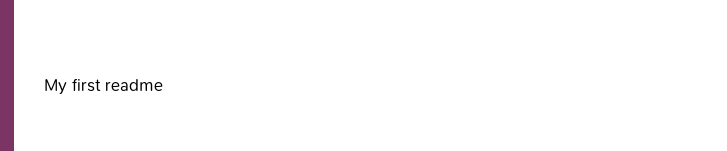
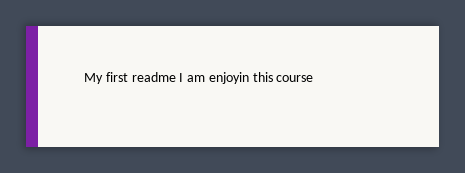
- My first readme
+ My first readme I am enjoyin this course

